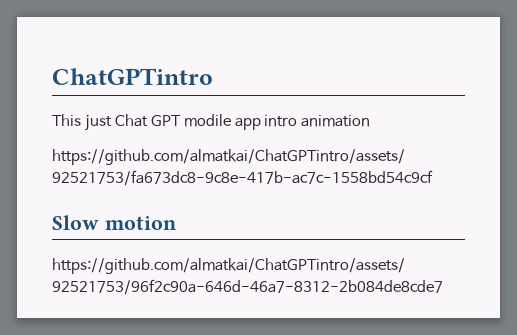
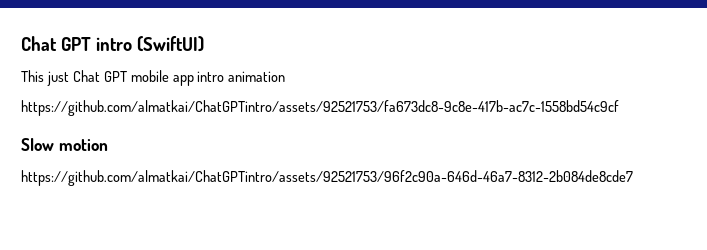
- ChatGPTintro
+ Chat GPT intro (SwiftUI)
- This just Chat GPT modile app intro animation
+ This just Chat GPT mobile app intro animation

